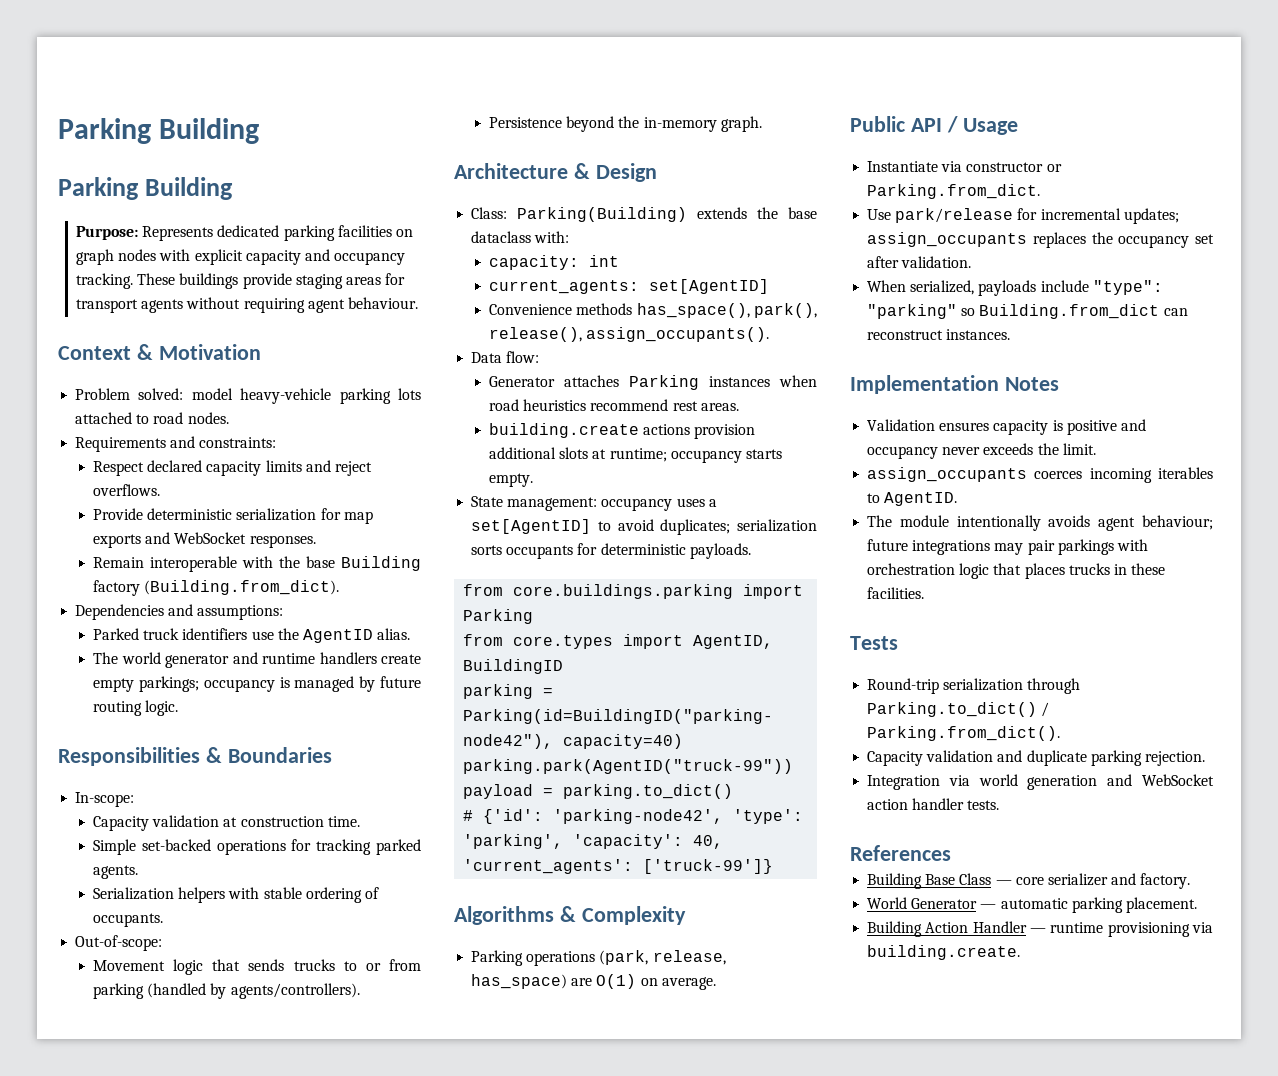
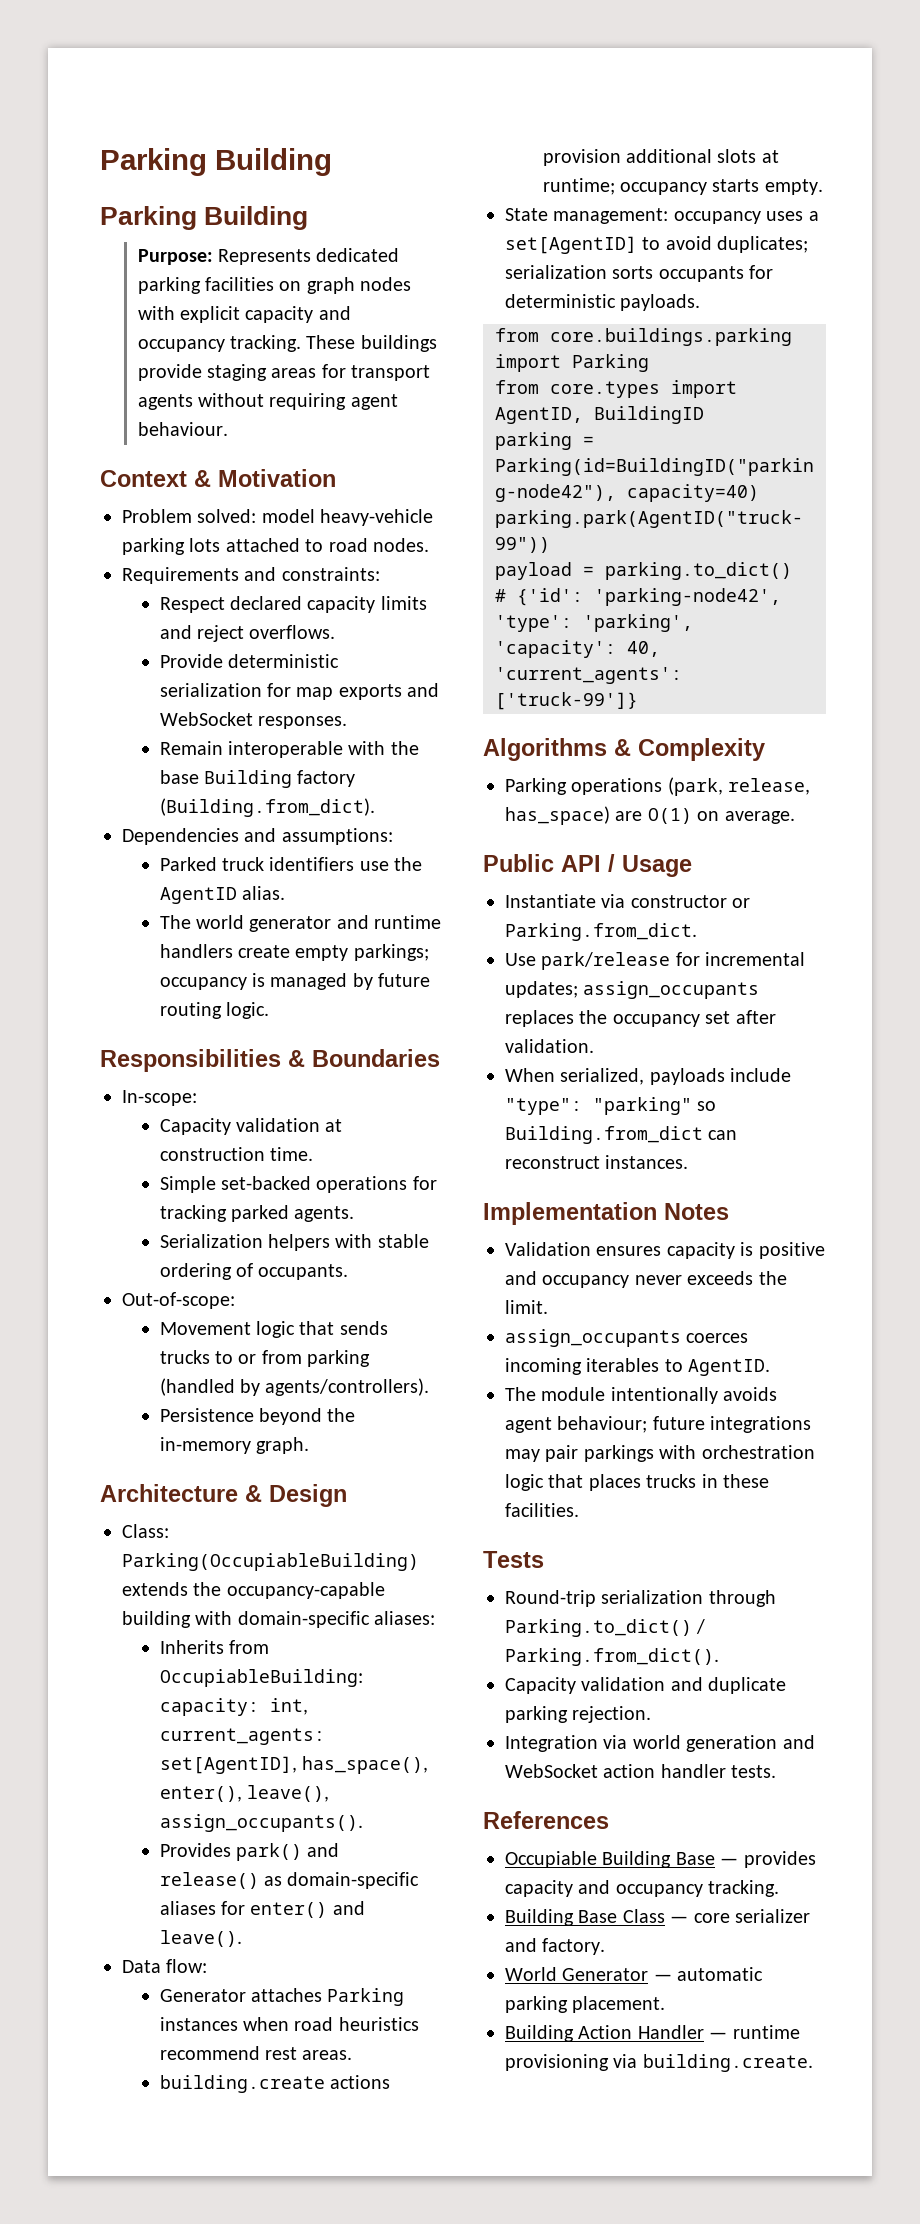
- Class: Parking(Building) extends the base dataclass with:
- capacity: int
- current_agents: set[AgentID]
- Convenience methods has_space(), park(), release(), assign_occupants().
+ Class: Parking(OccupiableBuilding) extends the occupancy-capable building with domain-specific aliases:
+ Inherits from OccupiableBuilding: capacity: int, current_agents: set[AgentID], has_space(), enter(), leave(), assign_occupants().
+ Provides park() and release() as domain-specific aliases for enter() and leave().
+ Occupiable Building Base — provides capacity and occupancy tracking.

